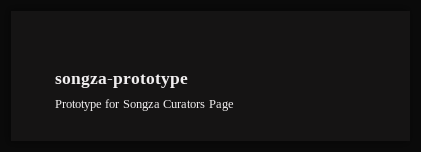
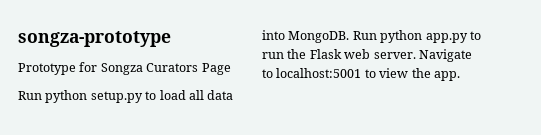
+ Run python setup.py to load all data into MongoDB. Run python app.py to run the Flask web server. Navigate to localhost:5001 to view the app.

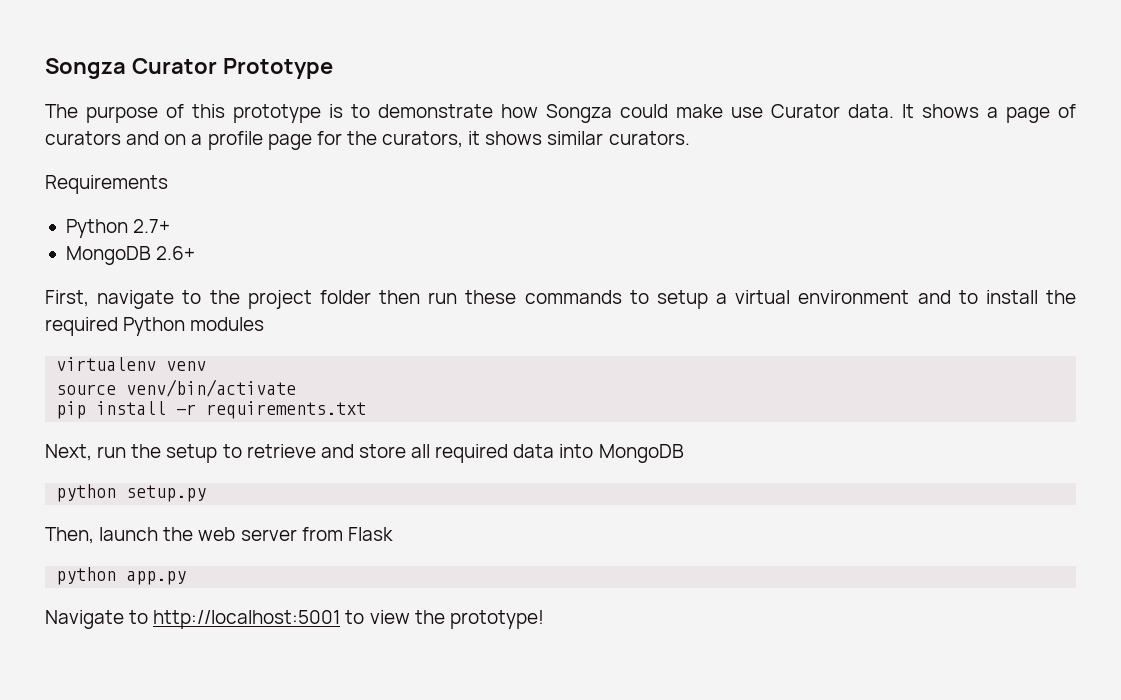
- songza-prototype
- Prototype for Songza Curators Page
- Run python setup.py to load all data into MongoDB. Run python app.py to run the Flask web server. Navigate to localhost:5001 to view the app.
+ Songza Curator Prototype
+ The purpose of this prototype is to demonstrate how Songza could make use Curator data. It shows a page of curators and on a profile page for the curators, it shows similar curators.
+ Requirements
+ Python 2.7+
+ MongoDB 2.6+
+ First, navigate to the project folder then run these commands to setup a virtual environment and to install the required Python modules
+ virtualenv venv
+ source venv/bin/activate
+ pip install -r requirements.txt
+ Next, run the setup to retrieve and store all required data into MongoDB
+ python setup.py
+ Then, launch the web server from Flask
+ python app.py
+ Navigate to http://localhost:5001 to view the prototype!

